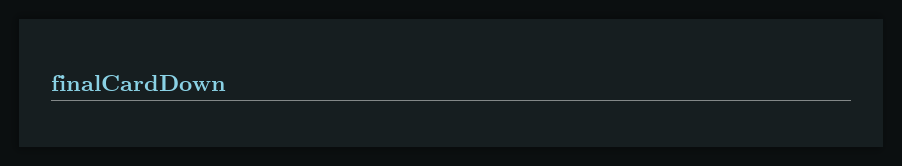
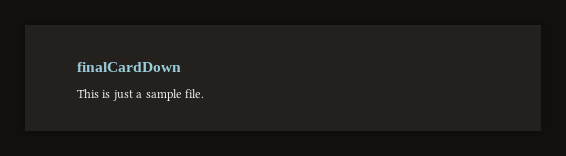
+ This is just a sample file.

